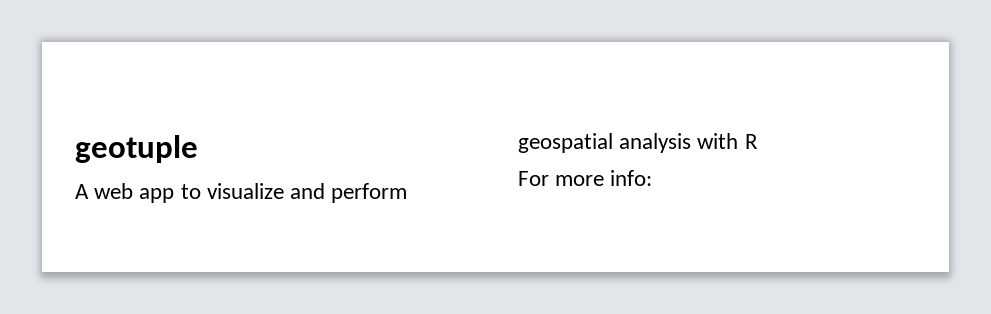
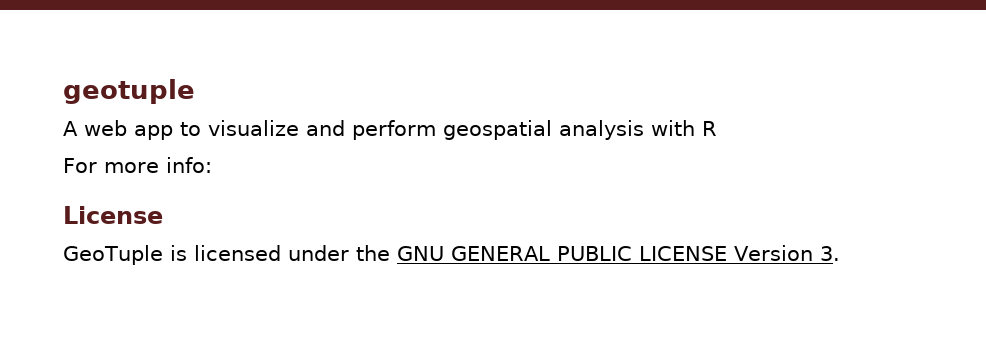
+ License
+ GeoTuple is licensed under the GNU GENERAL PUBLIC LICENSE Version 3.

